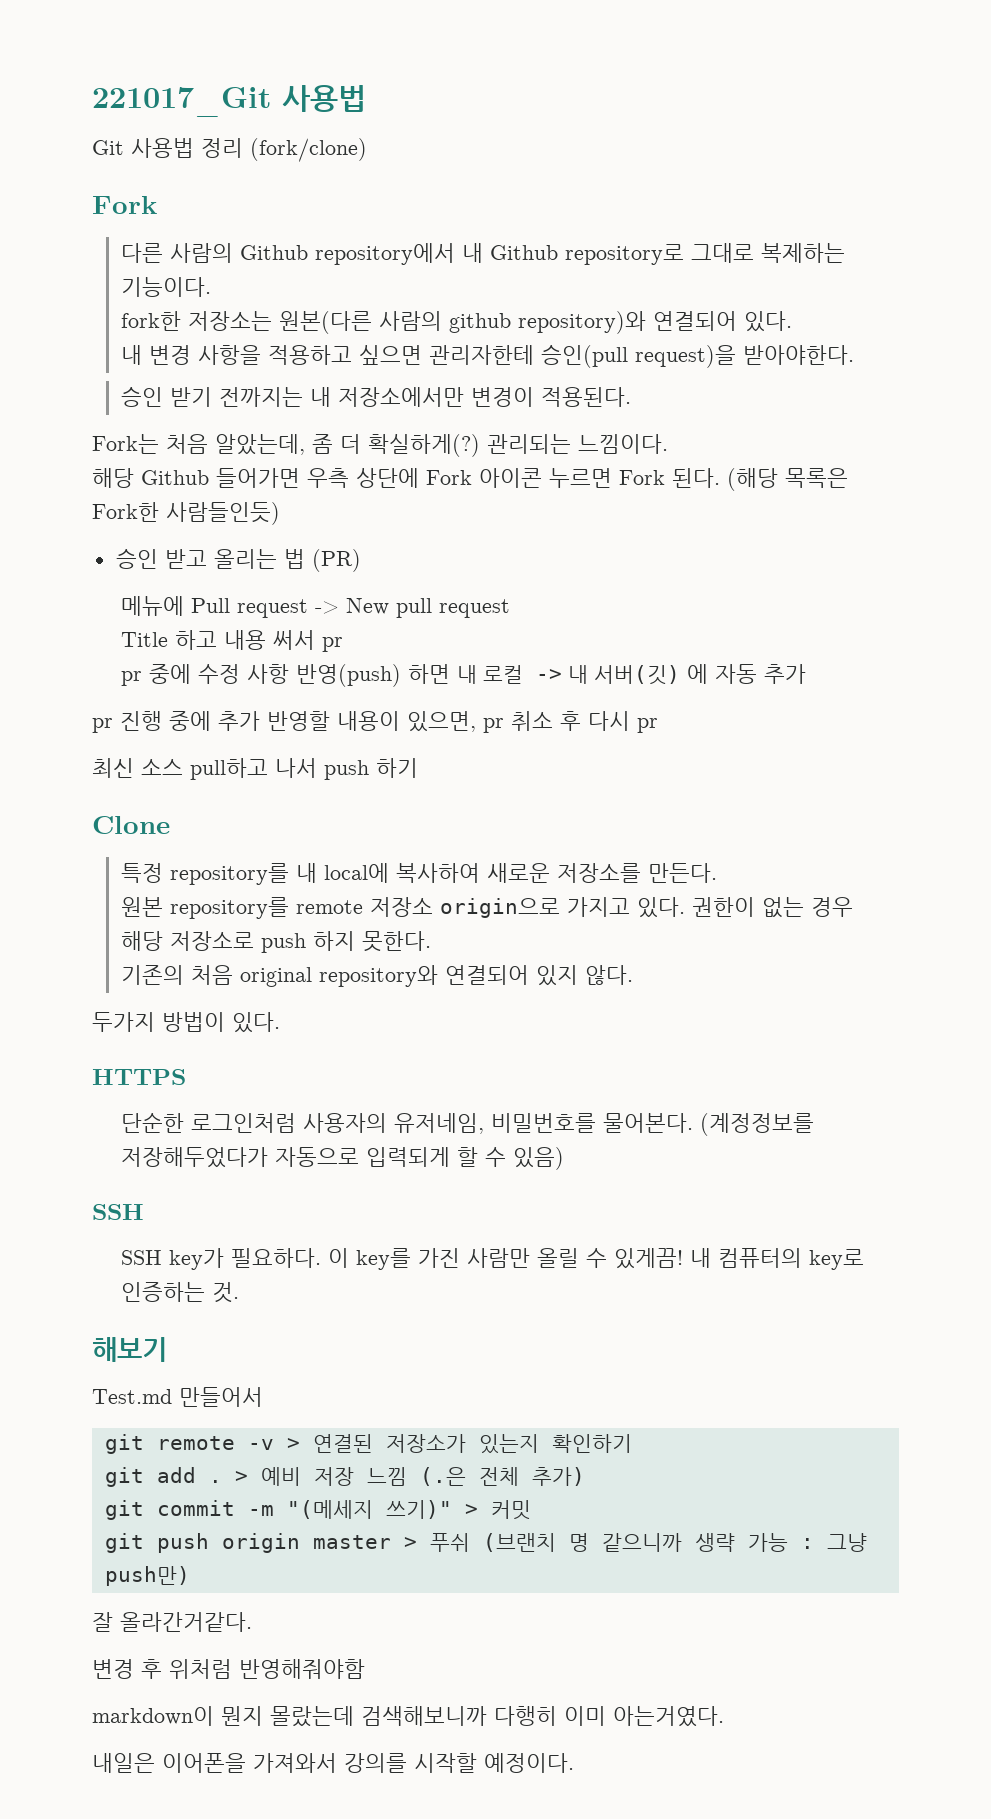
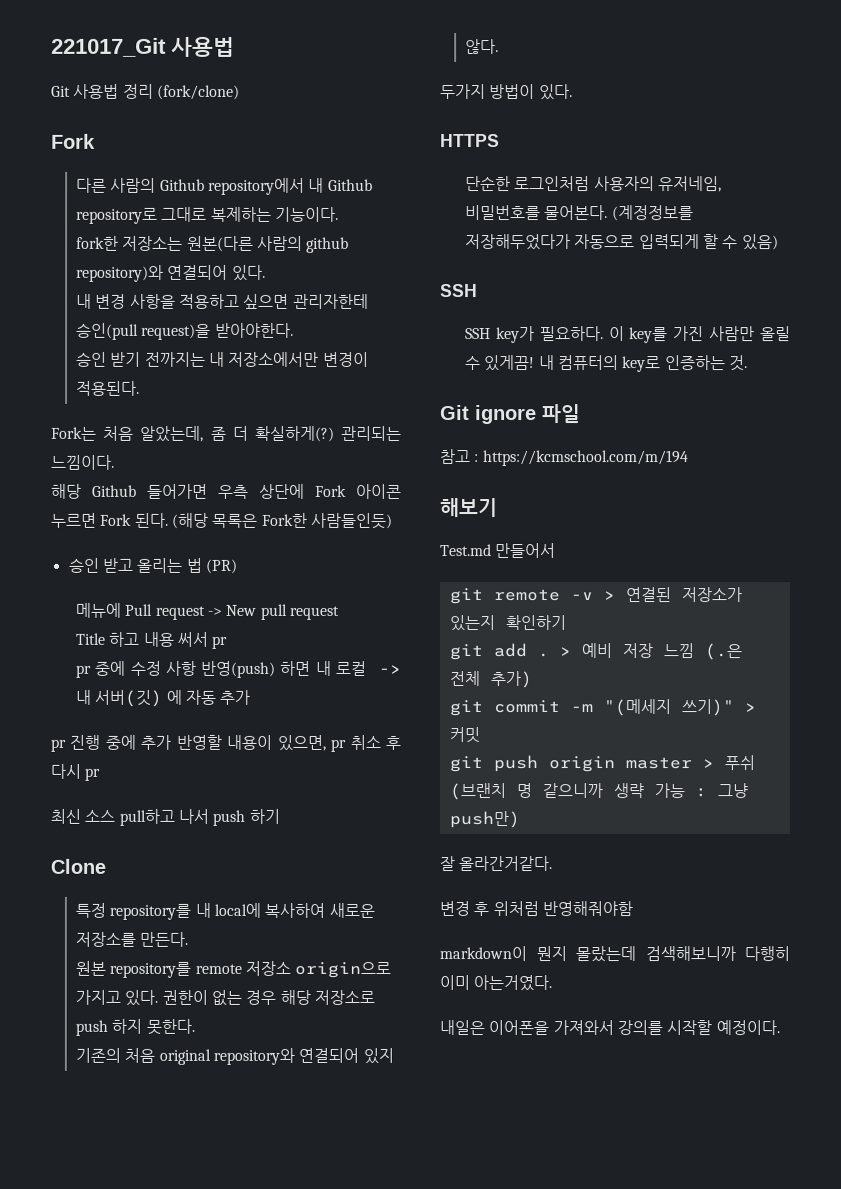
+ Git ignore 파일
+ 참고 : https://kcmschool.com/m/194

